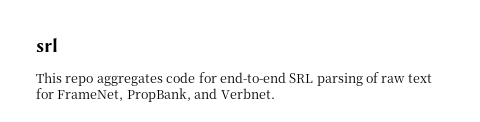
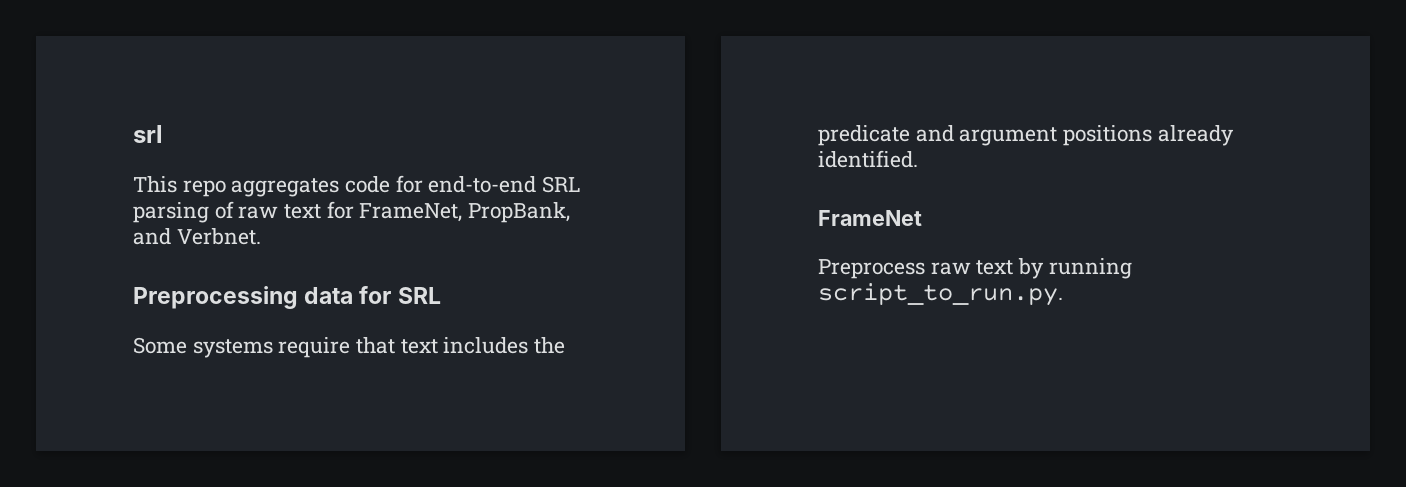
+ Preprocessing data for SRL
+ Some systems require that text includes the predicate and argument positions already identified.
+ FrameNet
+ Preprocess raw text by running script_to_run.py.

